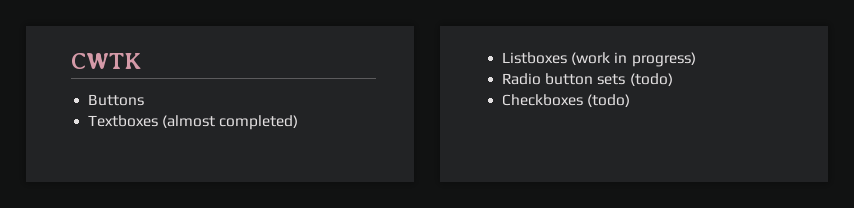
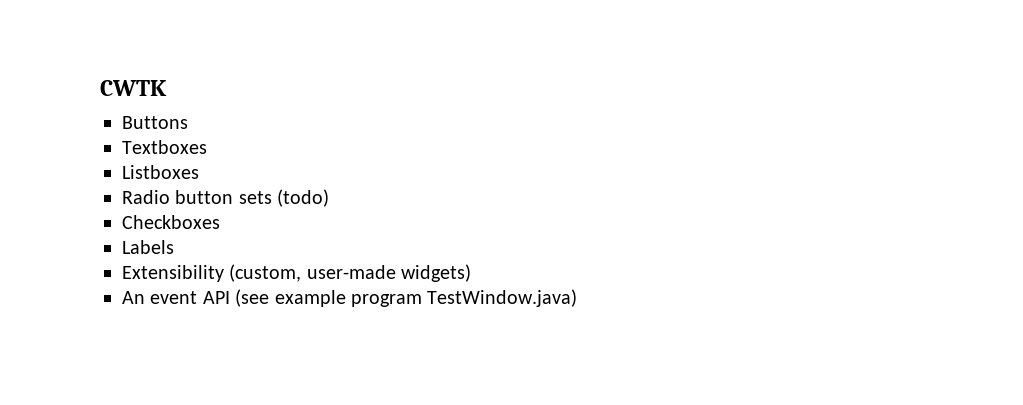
- Textboxes (almost completed)
+ Textboxes
- Listboxes (work in progress)
+ Listboxes
- Checkboxes (todo)
+ Checkboxes
+ Labels
+ Extensibility (custom, user-made widgets)
+ An event API (see example program TestWindow.java)

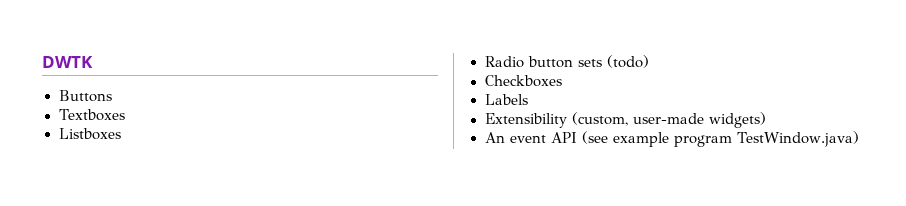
- CWTK
+ DWTK

